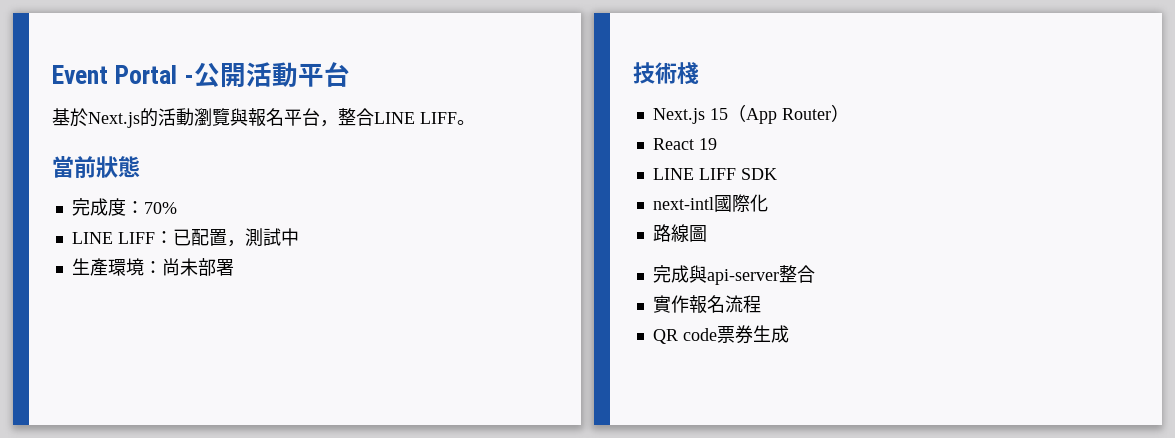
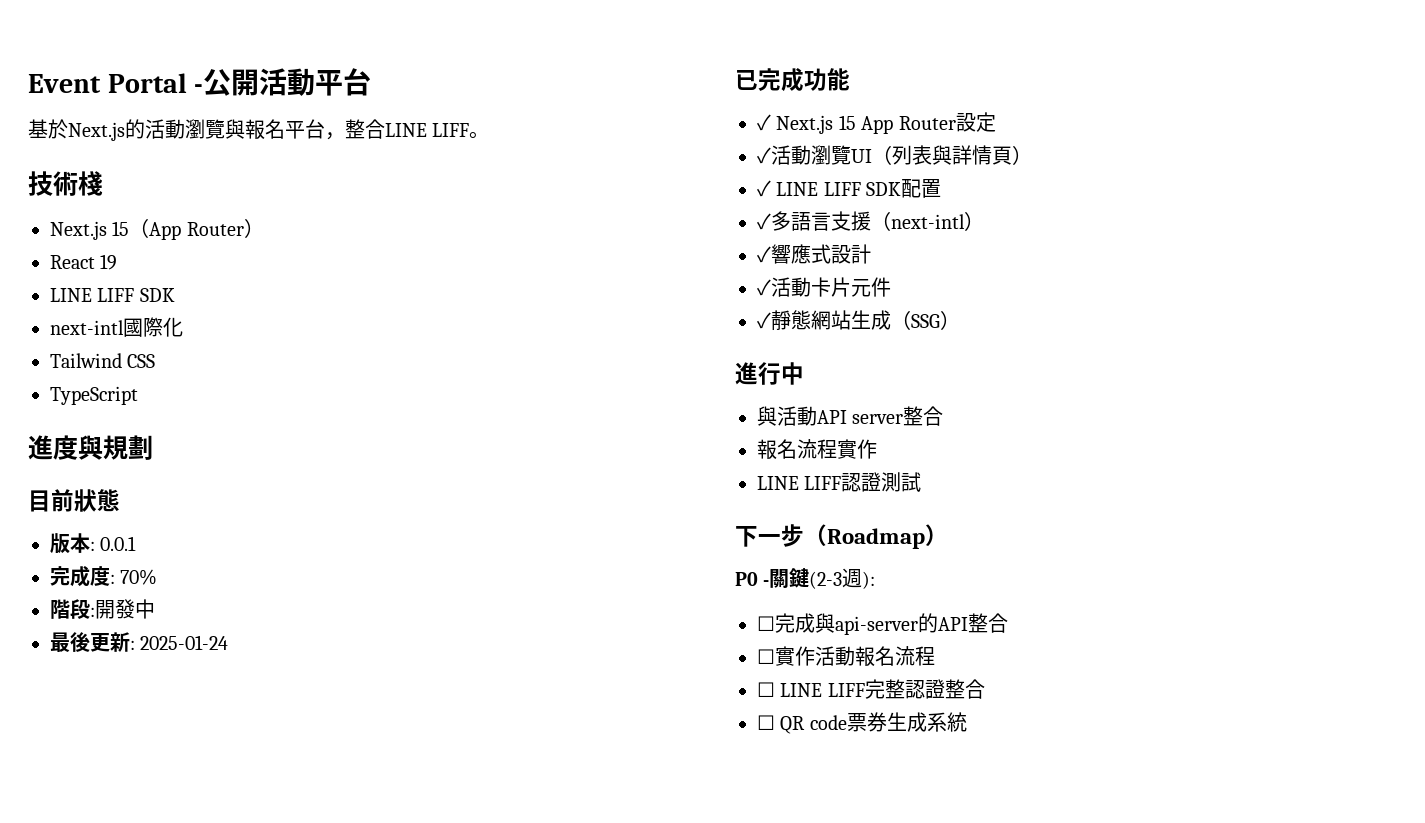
- 當前狀態
- 完成度：70%
- LINE LIFF：已配置，測試中
- 生產環境：尚未部署
- 路線圖
- 完成與api-server整合
- 實作報名流程
+ Tailwind CSS
+ TypeScript
+ 進度與規劃
+ 目前狀態
+ 版本: 0.0.1
+ 完成度: 70%
+ 階段:開發中
+ 最後更新: 2025-01-24
+ 已完成功能
+ ✓ Next.js 15 App Router設定
+ ✓活動瀏覽UI（列表與詳情頁）
+ ✓ LINE LIFF SDK配置
+ ✓多語言支援（next-intl）
+ ✓響應式設計
+ ✓活動卡片元件
+ ✓靜態網站生成（SSG）
+ 進行中
+ 與活動API server整合
+ 報名流程實作
+ LINE LIFF認證測試
+ 下一步（Roadmap）
+ P0 -關鍵(2-3週):
+ ☐完成與api-server的API整合
+ ☐實作活動報名流程
- QR code票券生成
+ ☐ LINE LIFF完整認證整合
+ ☐ QR code票券生成系統

